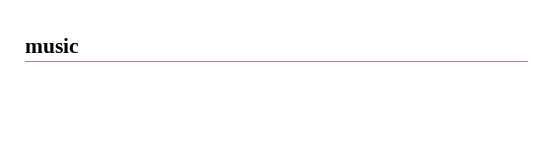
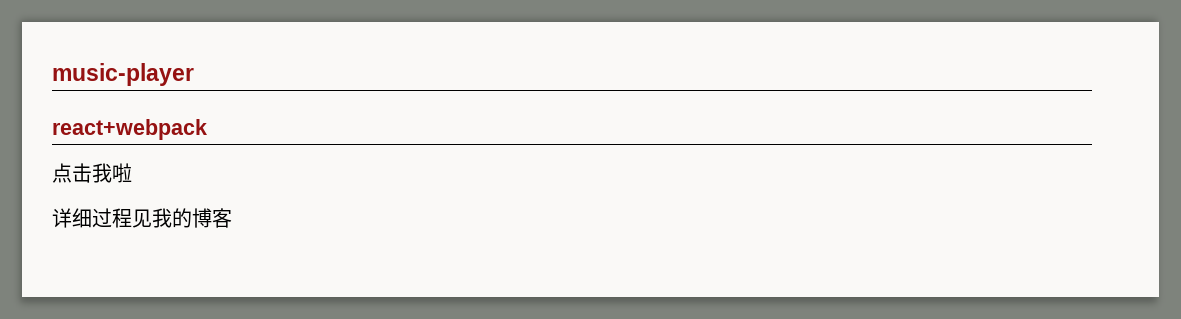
- music
+ music-player
+ react+webpack
+ 点击我啦
+ 详细过程见我的博客

